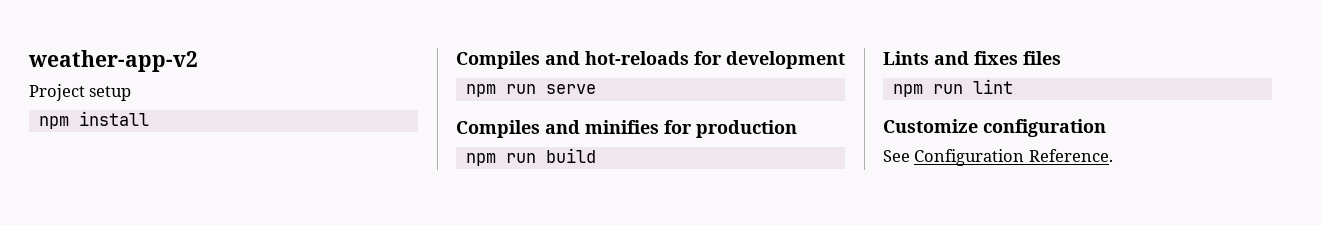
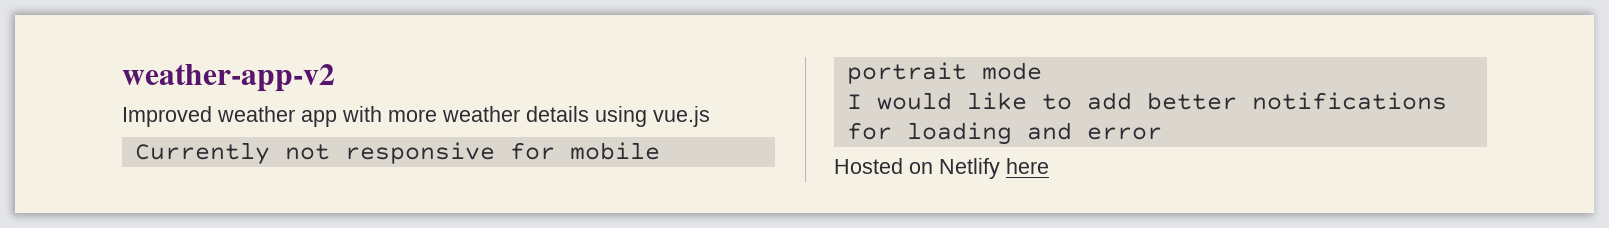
- Project setup
- npm install
- Compiles and hot-reloads for development
- npm run serve
- Compiles and minifies for production
- npm run build
- Lints and fixes files
- npm run lint
- Customize configuration
- See Configuration Reference.
+ Improved weather app with more weather details using vue.js
+ Currently not responsive for mobile portrait mode
+ I would like to add better notifications for loading and error
+ Hosted on Netlify here

